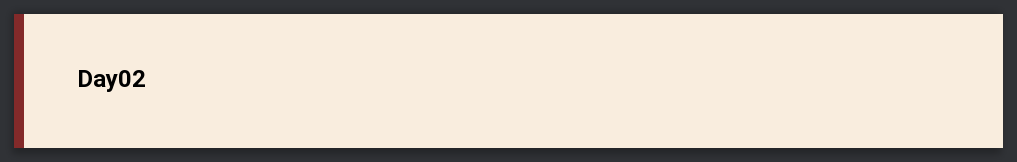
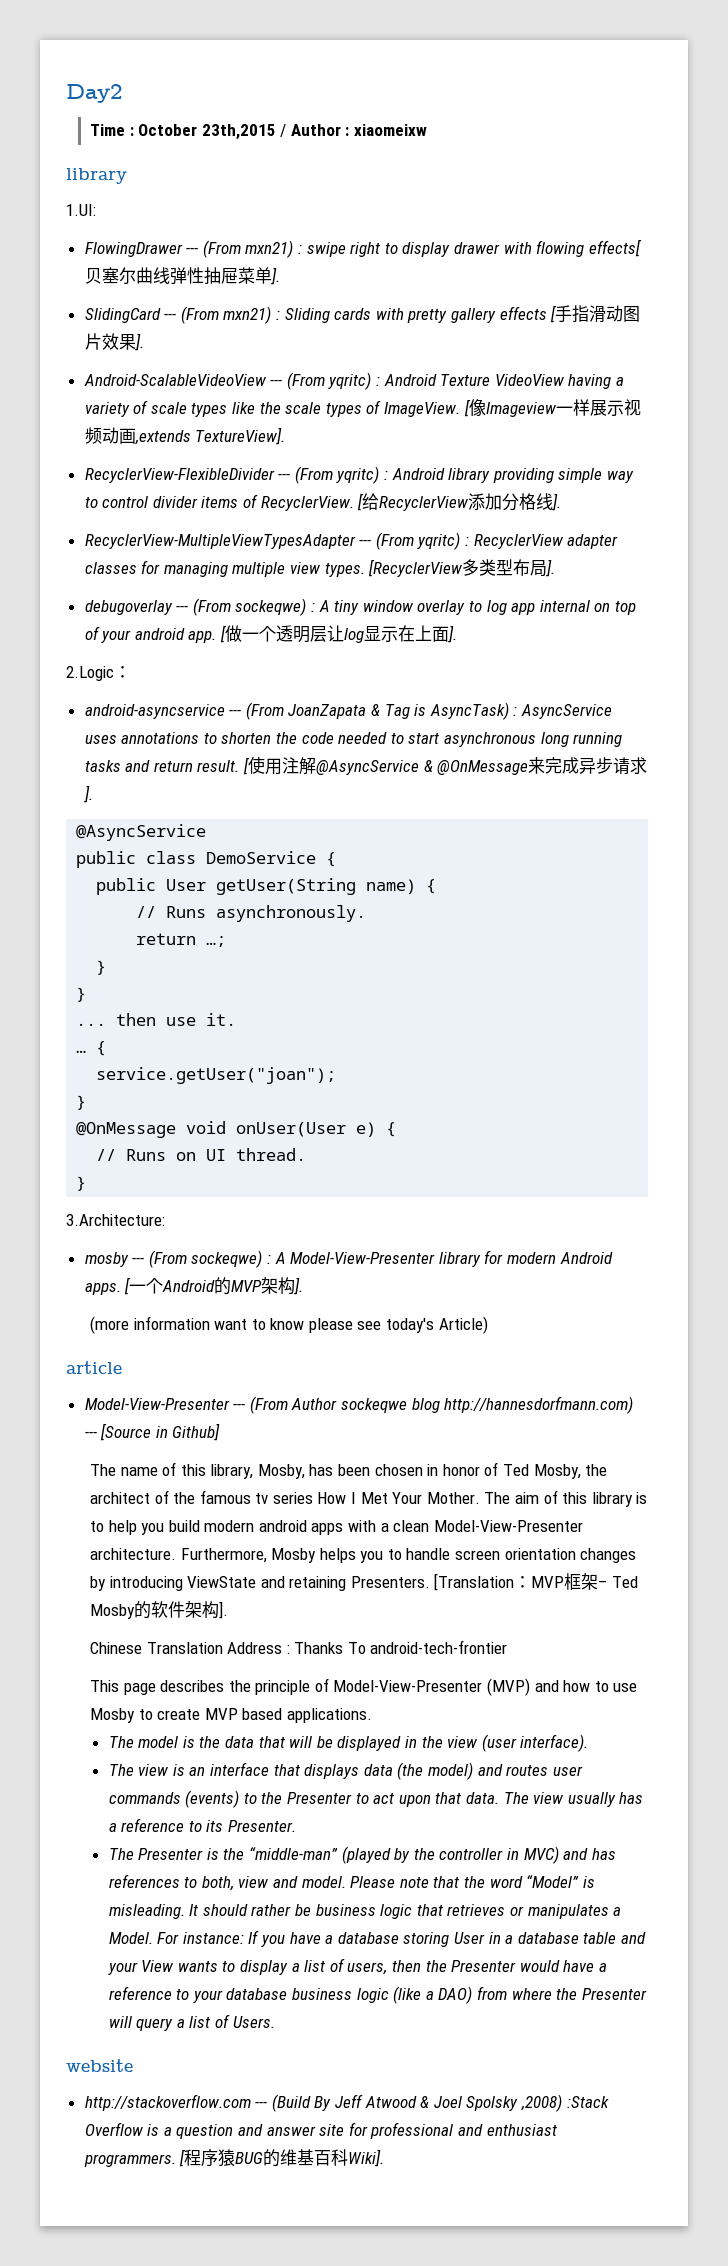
- Day02
+ Day2
+ Time : October 23th,2015 / Author : xiaomeixw
+ library
+ 1.UI:
+ FlowingDrawer --- (From mxn21) : swipe right to display drawer with flowing effects[贝塞尔曲线弹性抽屉菜单].
+ SlidingCard --- (From mxn21) : Sliding cards with pretty gallery effects [手指滑动图片效果].
+ Android-ScalableVideoView --- (From yqritc) : Android Texture VideoView having a variety of scale types like the scale types of ImageView. [像Imageview一样展示视频动画,extends TextureView].
+ RecyclerView-FlexibleDivider --- (From yqritc) : Android library providing simple way to control divider items of RecyclerView. [给RecyclerView添加分格线].
+ RecyclerView-MultipleViewTypesAdapter --- (From yqritc) : RecyclerView adapter classes for managing multiple view types. [RecyclerView多类型布局].
+ debugoverlay --- (From sockeqwe) : A tiny window overlay to log app internal on top of your android app. [做一个透明层让log显示在上面].
+ 2.Logic：
+ android-asyncservice --- (From JoanZapata & Tag is AsyncTask) : AsyncService uses annotations to shorten the code needed to start asynchronous long running tasks and return result. [使用注解@AsyncService & @OnMessage来完成异步请求].
+ @AsyncService
+ public class DemoService {
+ public User getUser(String name) {
+ // Runs asynchronously.
+ return …;
+ }
+ }
+ ... then use it.
+ … {
+ service.getUser("joan");
+ }
+ @OnMessage void onUser(User e) {
+ // Runs on UI thread.
+ }
+ 3.Architecture:
+ mosby --- (From sockeqwe) : A Model-View-Presenter library for modern Android apps. [一个Android的MVP架构].
+ (more information want to know please see today's Article)
+ article
+ Model-View-Presenter --- (From Author sockeqwe blog http://hannesdorfmann.com) --- [Source in Github]
+ The name of this library, Mosby, has been chosen in honor of Ted Mosby, the architect of the famous tv series How I Met Your Mother. The aim of this library is to help you build modern android apps with a clean Model-View-Presenter architecture. Furthermore, Mosby helps you to handle screen orientation changes by introducing ViewState and retaining Presenters. [Translation：MVP框架– Ted Mosby的软件架构].
+ Chinese Translation Address : Thanks To android-tech-frontier
+ This page describes the principle of Model-View-Presenter (MVP) and how to use Mosby to create MVP based applications.
+ The model is the data that will be displayed in the view (user interface).
+ The view is an interface that displays data (the model) and routes user commands (events) to the Presenter to act upon that data. The view usually has a reference to its Presenter.
+ The Presenter is the “middle-man” (played by the controller in MVC) and has references to both, view and model. Please note that the word “Model” is misleading. It should rather be business logic that retrieves or manipulates a Model. For instance: If you have a database storing User in a database table and your View wants to display a list of users, then the Presenter would have a reference to your database business logic (like a DAO) from where the Presenter will query a list of Users.
+ website
+ http://stackoverflow.com --- (Build By Jeff Atwood & Joel Spolsky ,2008) :Stack Overflow is a question and answer site for professional and enthusiast programmers. [程序猿BUG的维基百科Wiki].

